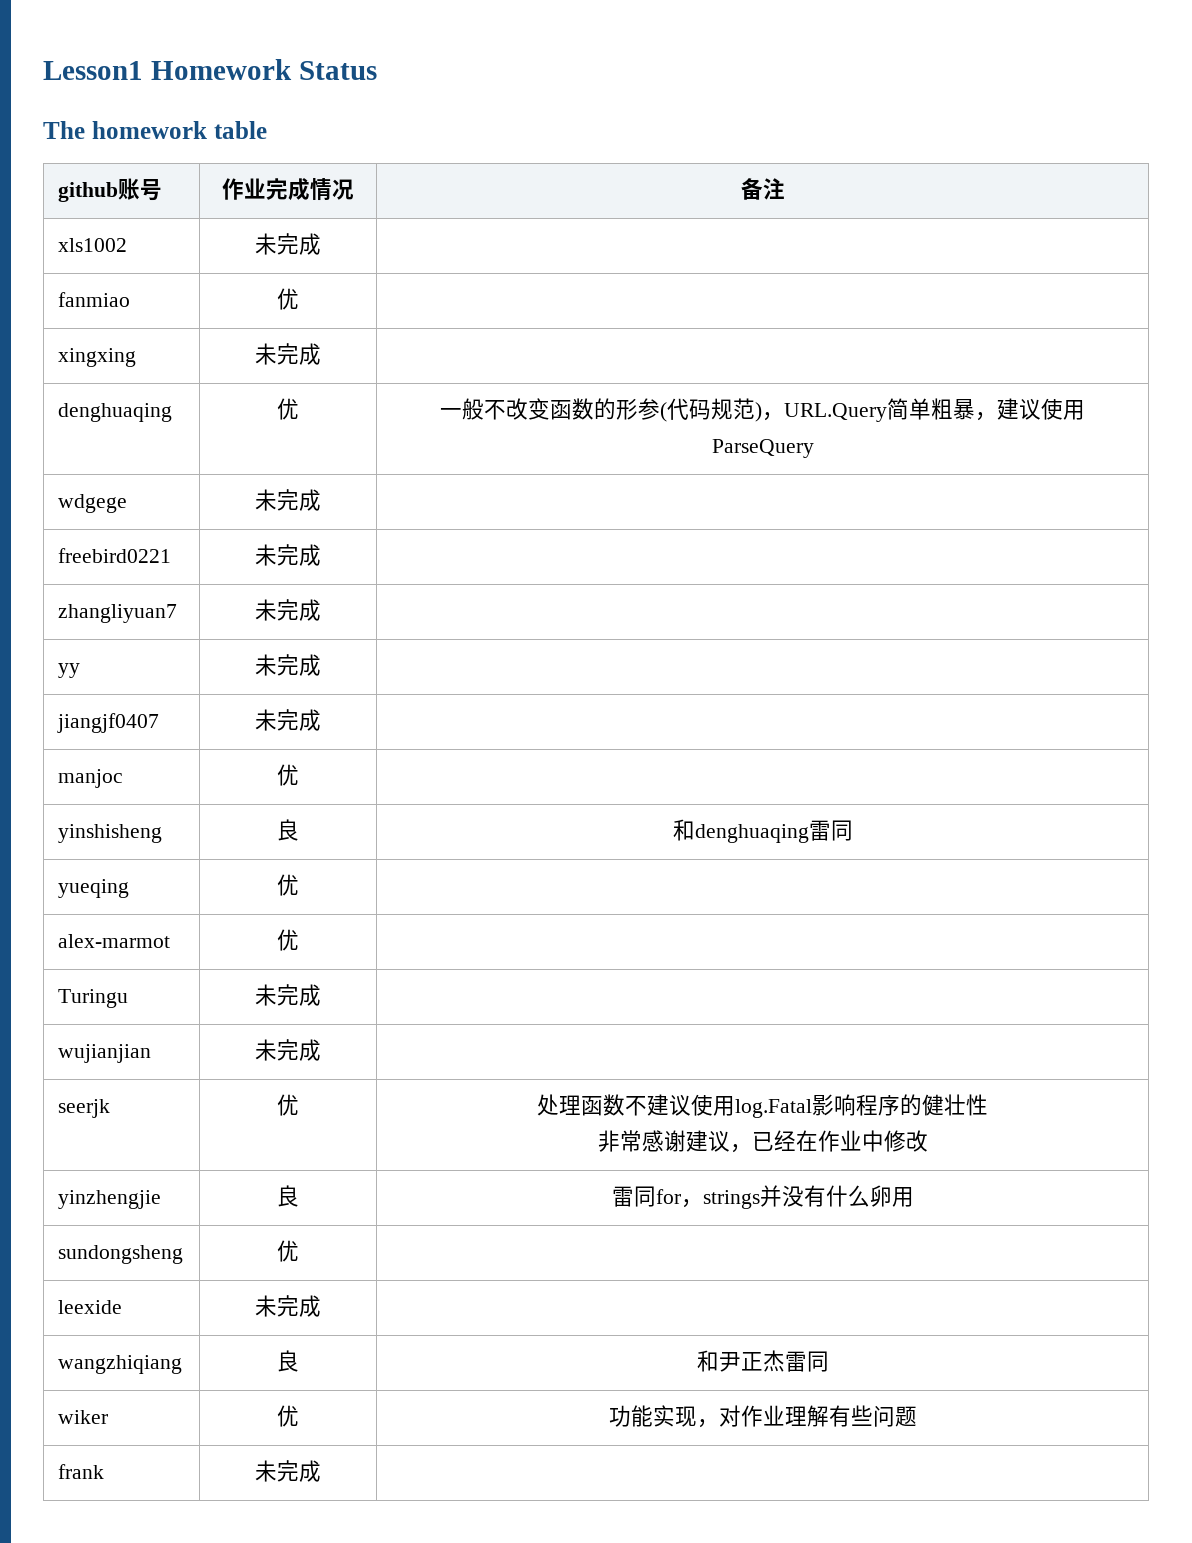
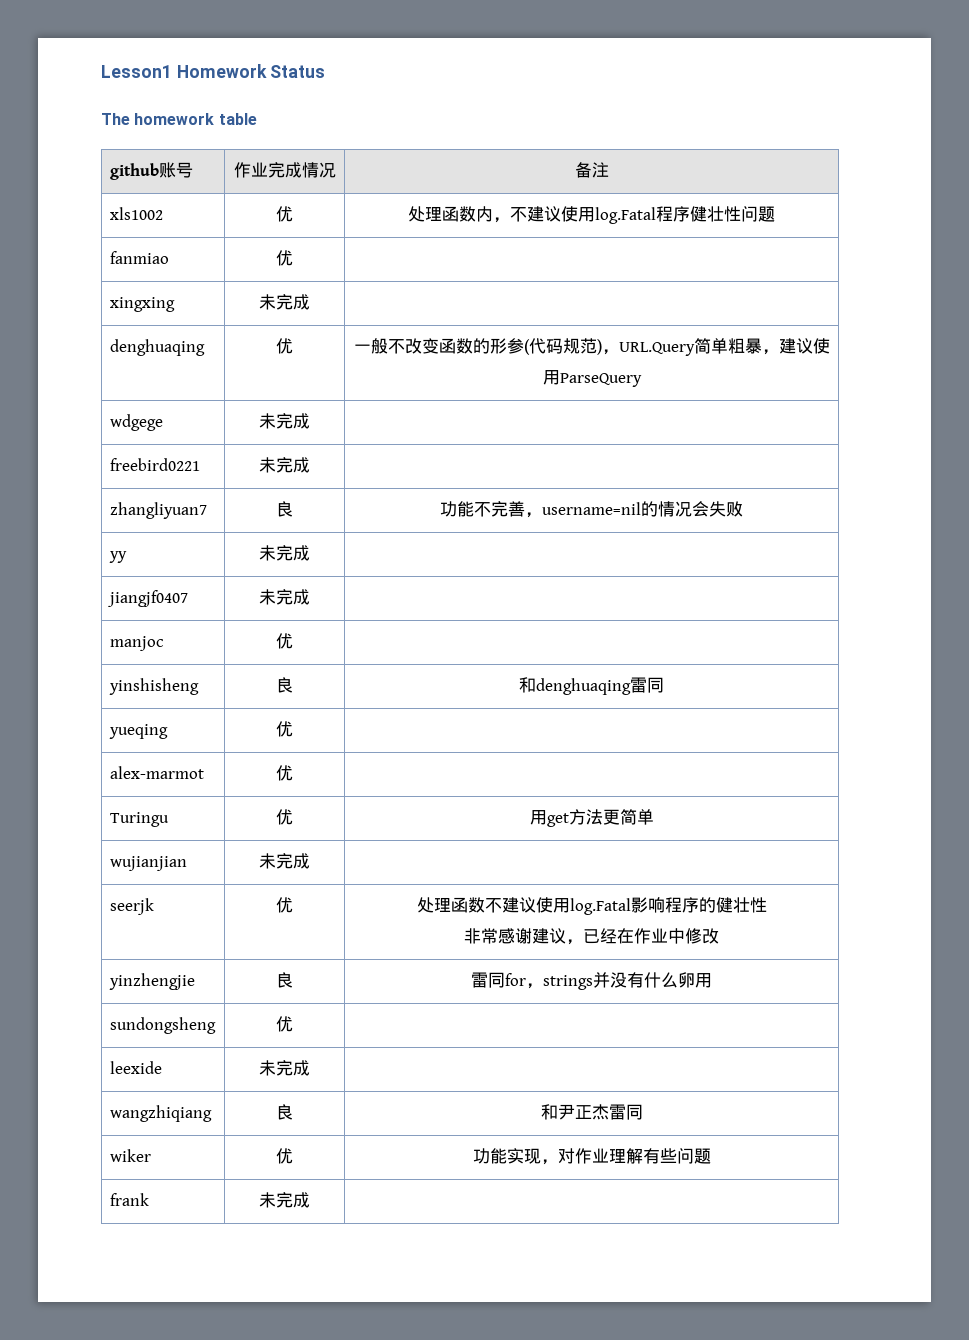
- xls1002 | 未完成 |
+ xls1002 | 优 | 处理函数内，不建议使用log.Fatal程序健壮性问题
- zhangliyuan7 | 未完成 |
+ zhangliyuan7 | 良 | 功能不完善，username=nil的情况会失败
- Turingu | 未完成 |
+ Turingu | 优 | 用get方法更简单

